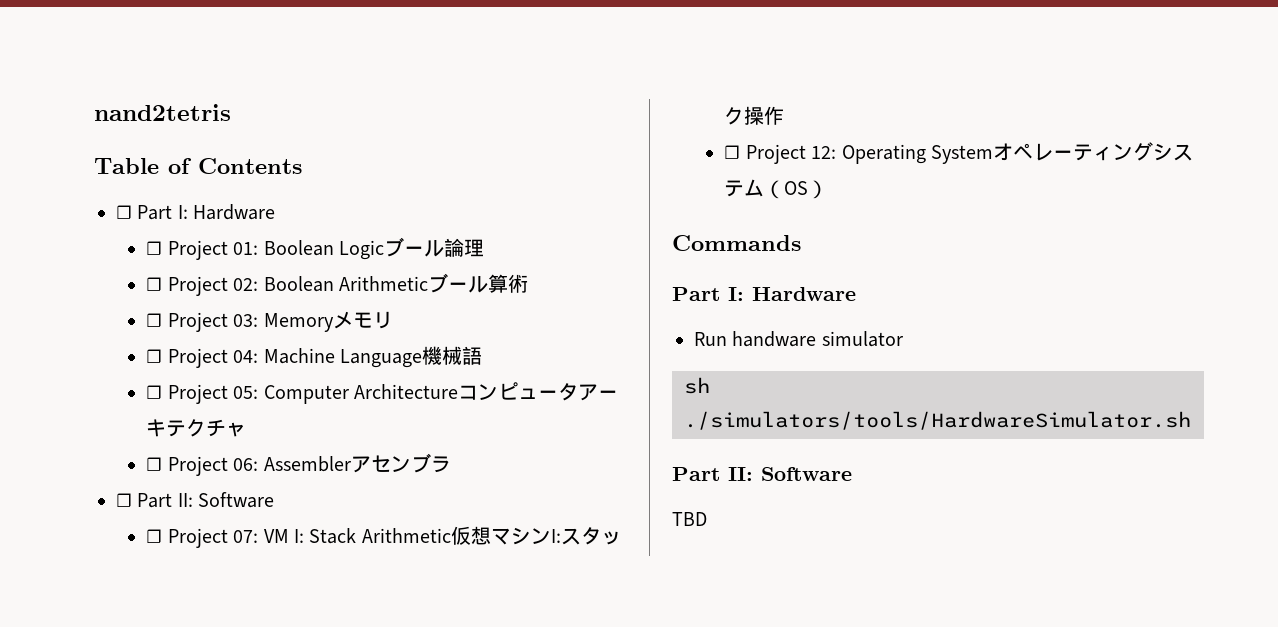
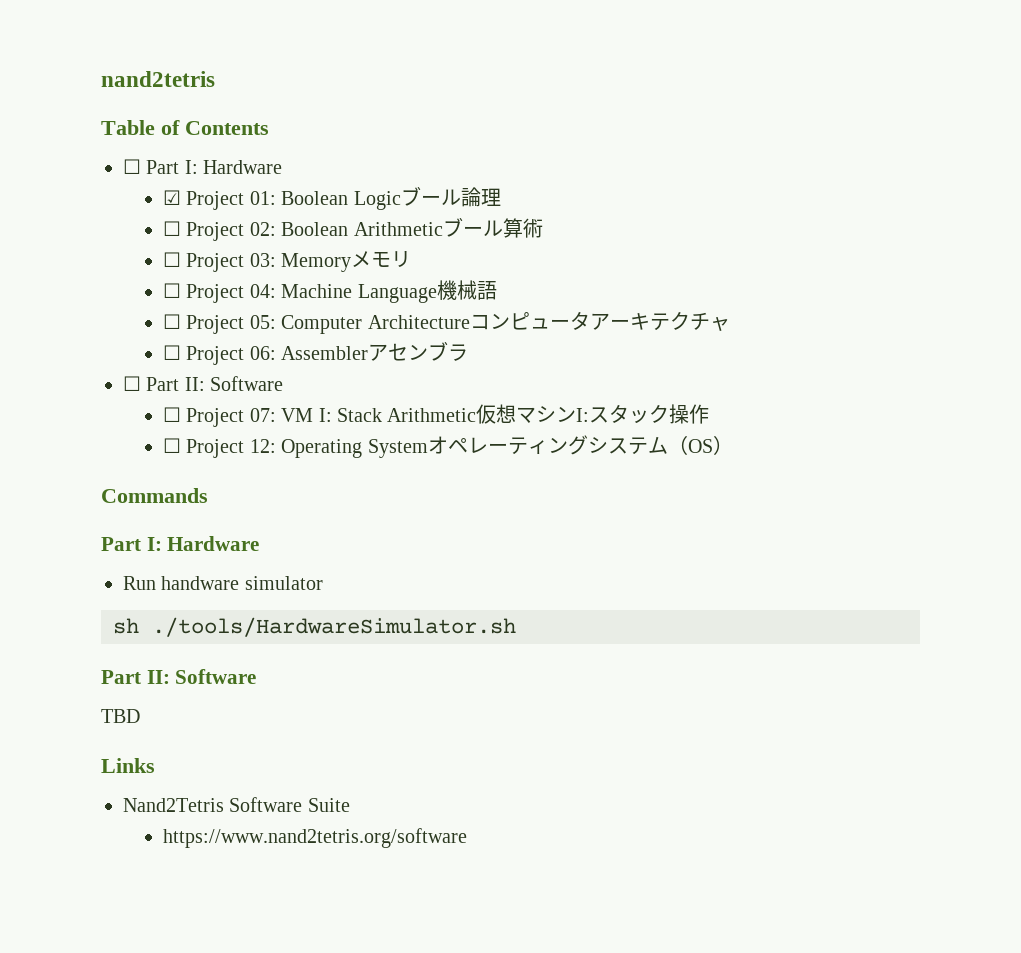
- ☐ Project 01: Boolean Logicブール論理
+ ☑ Project 01: Boolean Logicブール論理
- sh ./simulators/tools/HardwareSimulator.sh
+ sh ./tools/HardwareSimulator.sh
+ Links
+ Nand2Tetris Software Suite
+ https://www.nand2tetris.org/software

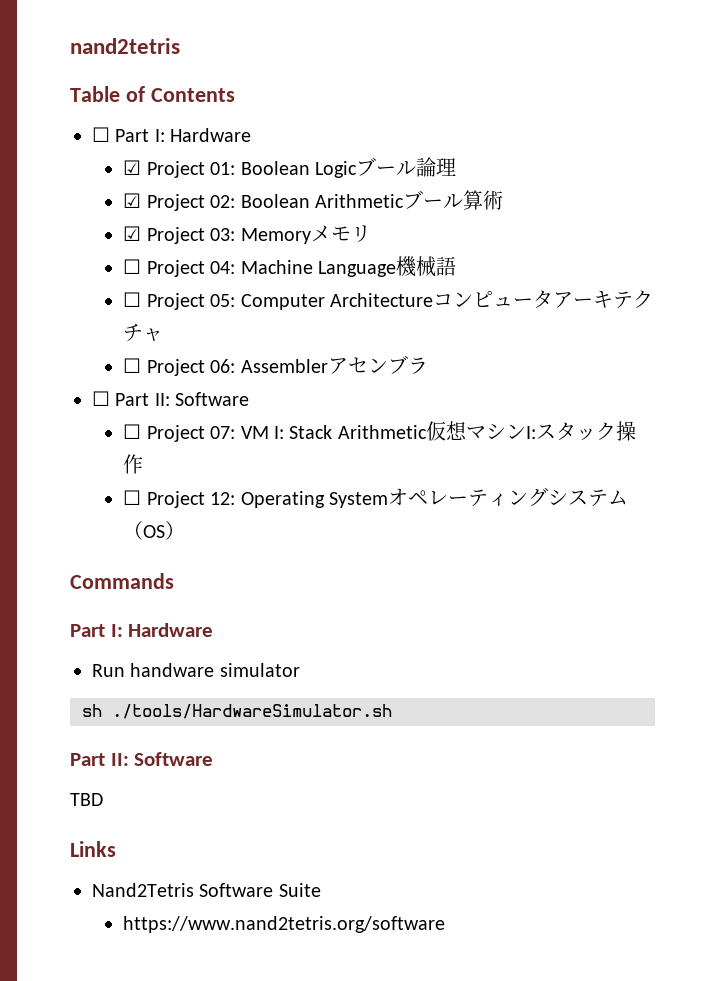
- ☐ Project 02: Boolean Arithmeticブール算術
+ ☑ Project 02: Boolean Arithmeticブール算術
- ☐ Project 03: Memoryメモリ
+ ☑ Project 03: Memoryメモリ

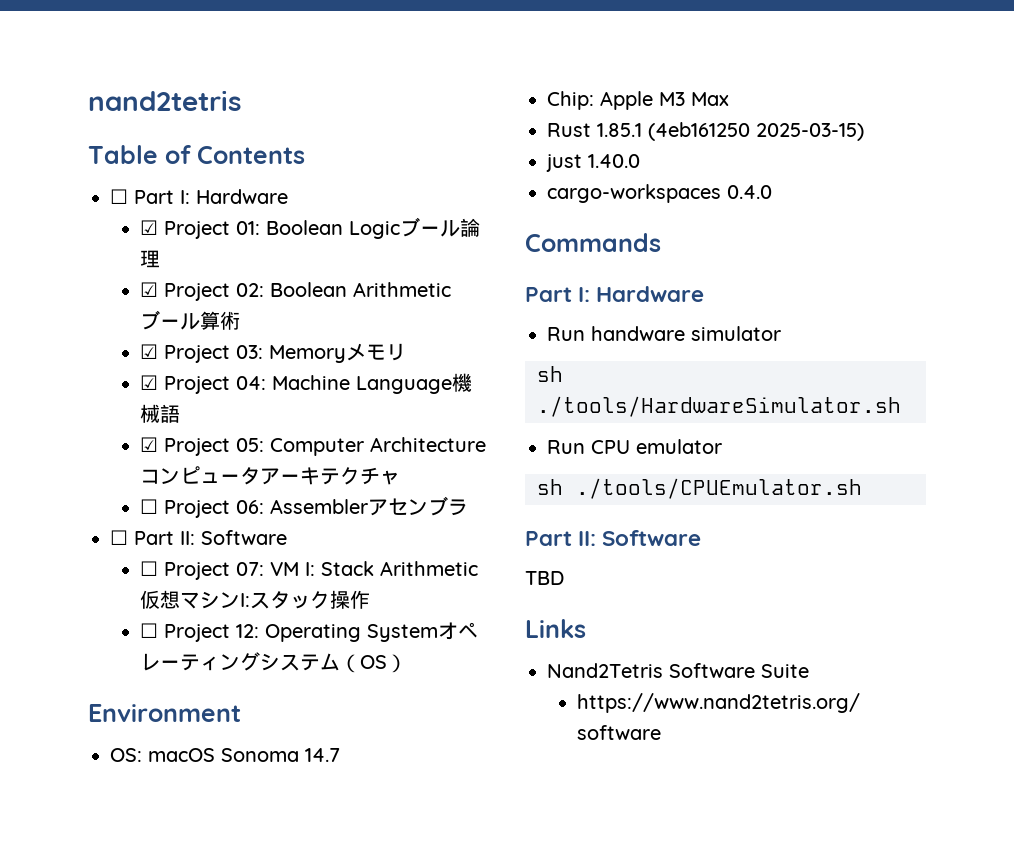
- ☐ Project 04: Machine Language機械語
+ ☑ Project 04: Machine Language機械語
- ☐ Project 05: Computer Architectureコンピュータアーキテクチャ
+ ☑ Project 05: Computer Architectureコンピュータアーキテクチャ
+ Environment
+ OS: macOS Sonoma 14.7
+ Chip: Apple M3 Max
+ Rust 1.85.1 (4eb161250 2025-03-15)
+ just 1.40.0
+ cargo-workspaces 0.4.0
+ Run CPU emulator
+ sh ./tools/CPUEmulator.sh

